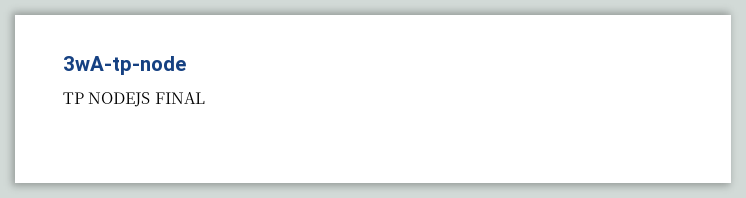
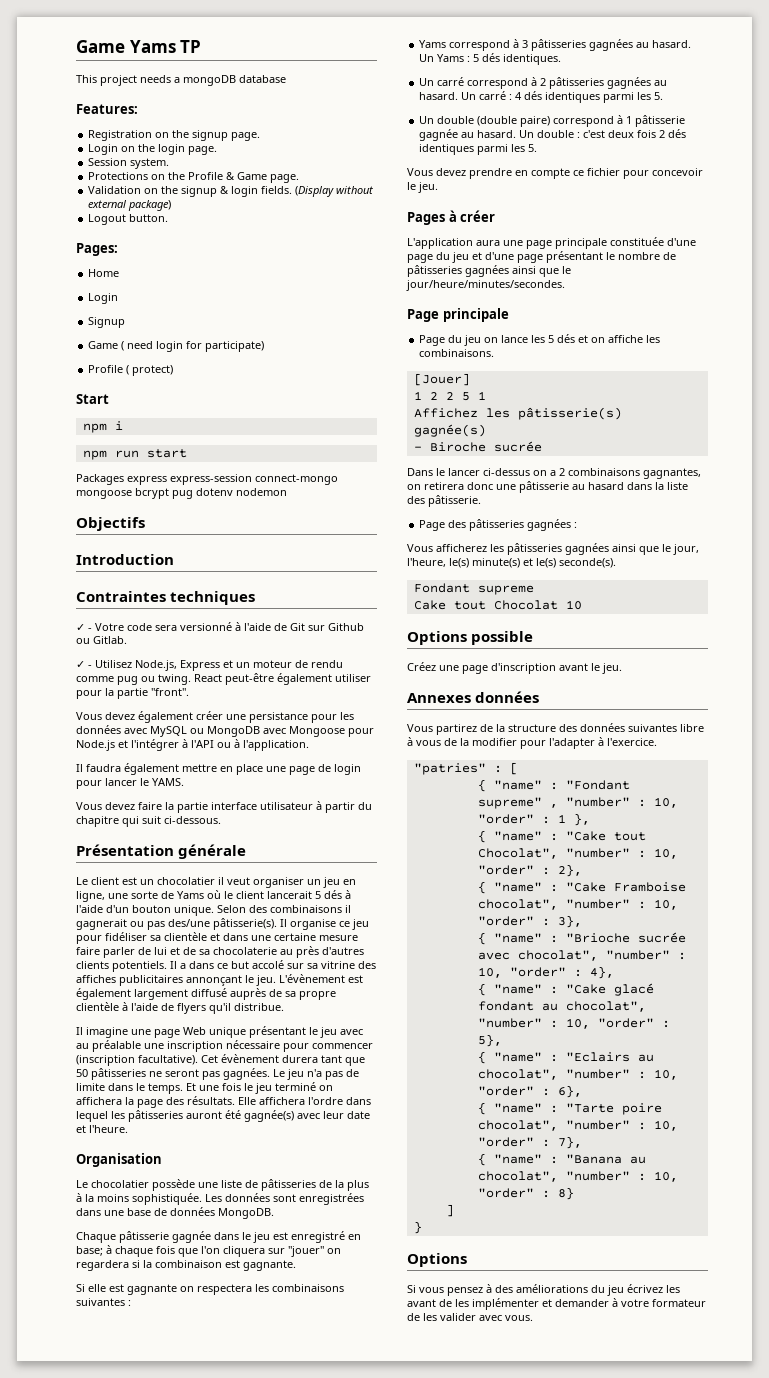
- 3wA-tp-node
- TP NODEJS FINAL
+ Game Yams TP
+ This project needs a mongoDB database
+ Features:
+ Registration on the signup page.
+ Login on the login page.
+ Session system.
+ Protections on the Profile & Game page.
+ Validation on the signup & login fields. (Display without external package)
+ Logout button.
+ Pages:
+ Home
+ Login
+ Signup
+ Game ( need login for participate)
+ Profile ( protect)
+ Start
+ npm i
+ npm run start
+ Packages express express-session connect-mongo mongoose bcrypt pug dotenv nodemon
+ Objectifs
+ Introduction
+ Contraintes techniques
+ ✓ - Votre code sera versionné à l'aide de Git sur Github ou Gitlab.
+ ✓ - Utilisez Node.js, Express et un moteur de rendu comme pug ou twing. React peut-être également utiliser pour la partie "front".
+ Vous devez également créer une persistance pour les données avec MySQL ou MongoDB avec Mongoose pour Node.js et l'intégrer à l'API ou à l'application.
+ Il faudra également mettre en place une page de login pour lancer le YAMS.
+ Vous devez faire la partie interface utilisateur à partir du chapitre qui suit ci-dessous.
+ Présentation générale
+ Le client est un chocolatier il veut organiser un jeu en ligne, une sorte de Yams où le client lancerait 5 dés à l'aide d'un bouton unique. Selon des combinaisons il gagnerait ou pas des/une pâtisserie(s). Il organise ce jeu pour fidéliser sa clientèle et dans une certaine mesure faire parler de lui et de sa chocolaterie au près d'autres clients potentiels. Il a dans ce but accolé sur sa vitrine des affiches publicitaires annonçant le jeu. L'évènement est également largement diffusé auprès de sa propre clientèle à l'aide de flyers qu'il distribue.
+ Il imagine une page Web unique présentant le jeu avec au préalable une inscription nécessaire pour commencer (inscription facultative). Cet évènement durera tant que 50 pâtisseries ne seront pas gagnées. Le jeu n'a pas de limite dans le temps. Et une fois le jeu terminé on affichera la page des résultats. Elle affichera l'ordre dans lequel les pâtisseries auront été gagnée(s) avec leur date et l'heure.
+ Organisation
+ Le chocolatier possède une liste de pâtisseries de la plus à la moins sophistiquée. Les données sont enregistrées dans une base de données MongoDB.
+ Chaque pâtisserie gagnée dans le jeu est enregistré en base; à chaque fois que l'on cliquera sur "jouer" on regardera si la combinaison est gagnante.
+ Si elle est gagnante on respectera les combinaisons suivantes :
+ Yams correspond à 3 pâtisseries gagnées au hasard. Un Yams : 5 dés identiques.
+ Un carré correspond à 2 pâtisseries gagnées au hasard. Un carré : 4 dés identiques parmi les 5.
+ Un double (double paire) correspond à 1 pâtisserie gagnée au hasard. Un double : c'est deux fois 2 dés identiques parmi les 5.
+ Vous devez prendre en compte ce fichier pour concevoir le jeu.
+ Pages à créer
+ L'application aura une page principale constituée d'une page du jeu et d'une page présentant le nombre de pâtisseries gagnées ainsi que le jour/heure/minutes/secondes.
+ Page principale
+ Page du jeu on lance les 5 dés et on affiche les combinaisons.
+ [Jouer]
+ 1 2 2 5 1
+ Affichez les pâtisserie(s) gagnée(s)
+ - Biroche sucrée
+ Dans le lancer ci-dessus on a 2 combinaisons gagnantes, on retirera donc une pâtisserie au hasard dans la liste des pâtisserie.
+ Page des pâtisseries gagnées :
+ Vous afficherez les pâtisseries gagnées ainsi que le jour, l'heure, le(s) minute(s) et le(s) seconde(s).
+ Fondant supreme
+ Cake tout Chocolat 10
+ Options possible
+ Créez une page d'inscription avant le jeu.
+ Annexes données
+ Vous partirez de la structure des données suivantes libre à vous de la modifier pour l'adapter à l'exercice.
+ "patries" : [
+ { "name" : "Fondant supreme" , "number" : 10, "order" : 1 },
+ { "name" : "Cake tout Chocolat", "number" : 10, "order" : 2},
+ { "name" : "Cake Framboise chocolat", "number" : 10, "order" : 3},
+ { "name" : "Brioche sucrée avec chocolat", "number" : 10, "order" : 4},
+ { "name" : "Cake glacé fondant au chocolat", "number" : 10, "order" : 5},
+ { "name" : "Eclairs au chocolat", "number" : 10, "order" : 6},
+ { "name" : "Tarte poire chocolat", "number" : 10, "order" : 7},
+ { "name" : "Banana au chocolat", "number" : 10, "order" : 8}
+ ]
+ }
+ Options
+ Si vous pensez à des améliorations du jeu écrivez les avant de les implémenter et demander à votre formateur de les valider avec vous.

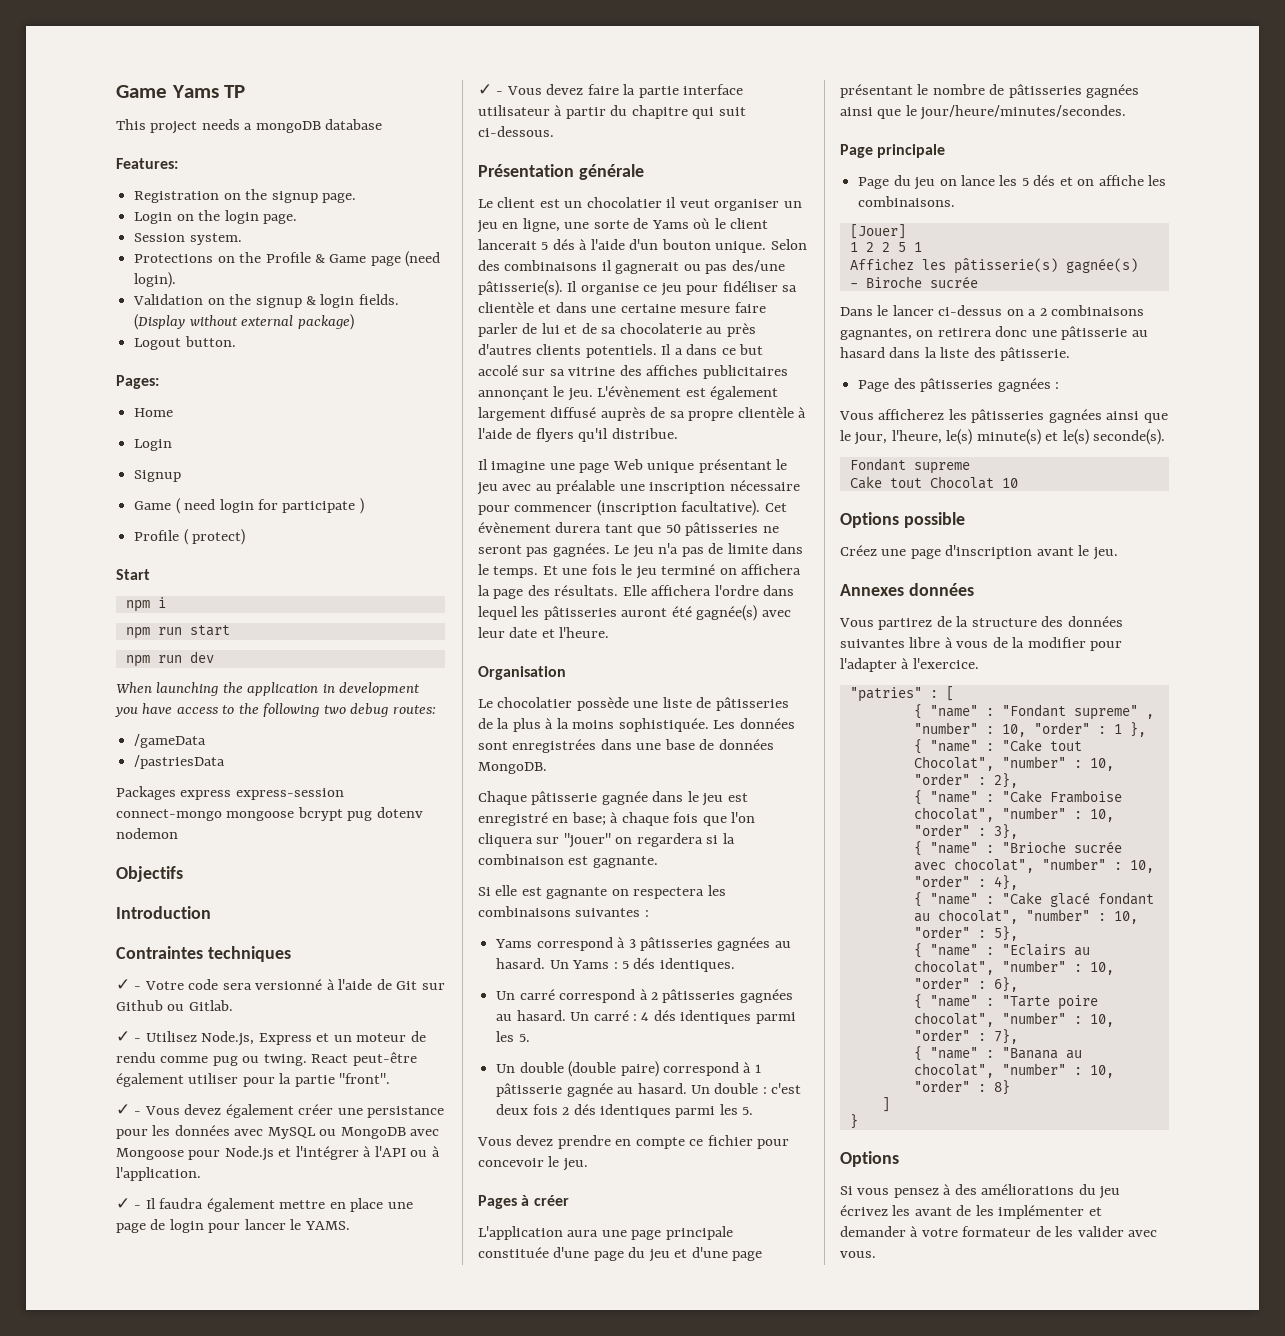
- Protections on the Profile & Game page.
+ Protections on the Profile & Game page (need login).
- Game ( need login for participate)
+ Game ( need login for participate )
+ npm run dev
+ When launching the application in development you have access to the following two debug routes:
+ /gameData
+ /pastriesData
- Vous devez également créer une persistance pour les données avec MySQL ou MongoDB avec Mongoose pour Node.js et l'intégrer à l'API ou à l'application.
+ ✓ - Vous devez également créer une persistance pour les données avec MySQL ou MongoDB avec Mongoose pour Node.js et l'intégrer à l'API ou à l'application.
- Il faudra également mettre en place une page de login pour lancer le YAMS.
+ ✓ - Il faudra également mettre en place une page de login pour lancer le YAMS.
- Vous devez faire la partie interface utilisateur à partir du chapitre qui suit ci-dessous.
+ ✓ - Vous devez faire la partie interface utilisateur à partir du chapitre qui suit ci-dessous.

